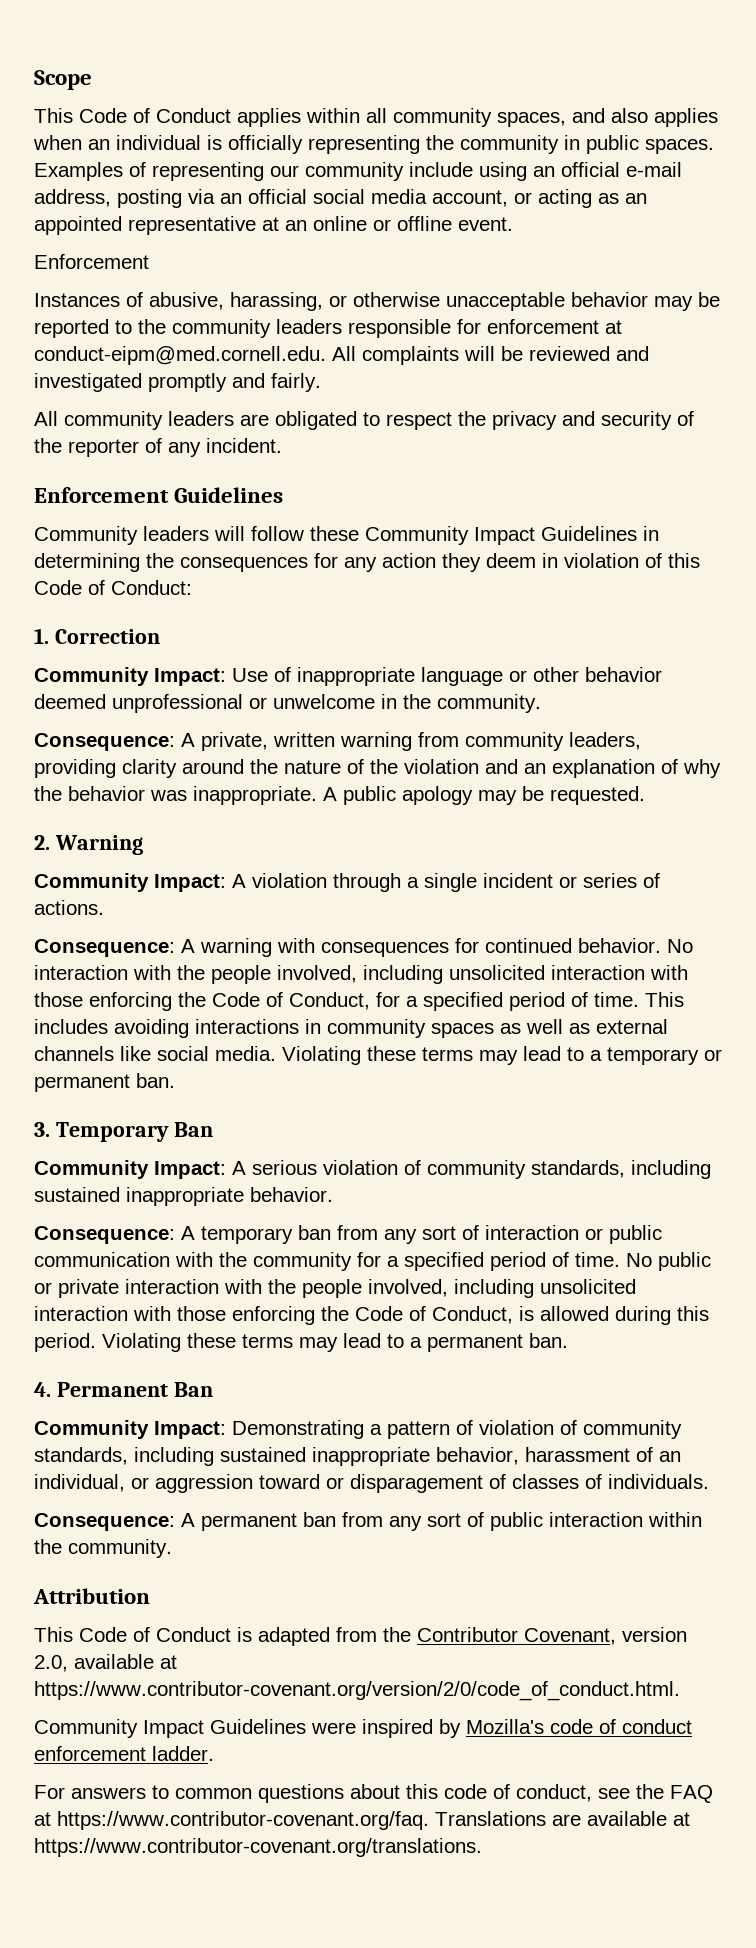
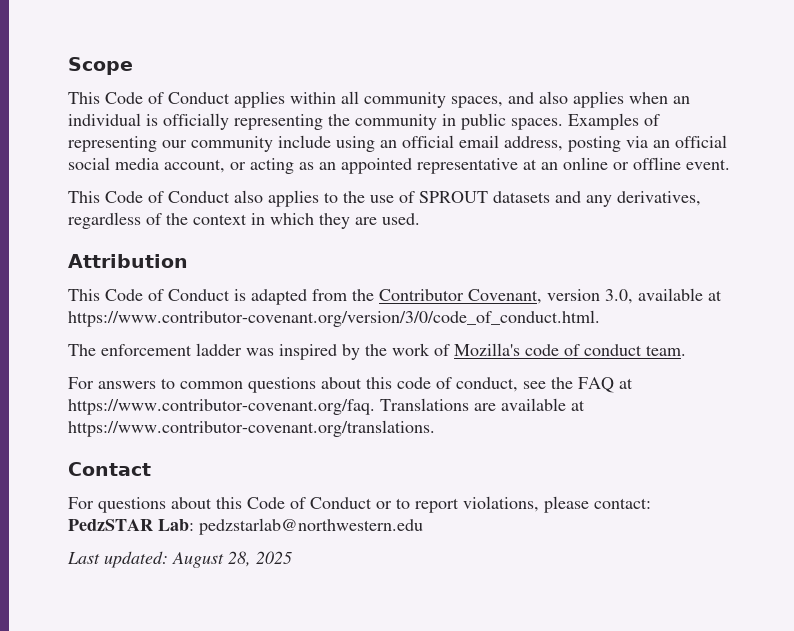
- Examples of representing our community include using an official e-mail address, posting via an official social media account, or acting as an appointed representative at an online or offline event.
- Enforcement
- Instances of abusive, harassing, or otherwise unacceptable behavior may be reported to the community leaders responsible for enforcement at conduct-eipm@med.cornell.edu. All complaints will be reviewed and investigated promptly and fairly.
- All community leaders are obligated to respect the privacy and security of the reporter of any incident.
- Enforcement Guidelines
- Community leaders will follow these Community Impact Guidelines in determining the consequences for any action they deem in violation of this Code of Conduct:
- 1. Correction
- Community Impact: Use of inappropriate language or other behavior deemed unprofessional or unwelcome in the community.
- Consequence: A private, written warning from community leaders, providing clarity around the nature of the violation and an explanation of why the behavior was inappropriate. A public apology may be requested.
- 2. Warning
- Community Impact: A violation through a single incident or series of actions.
- Consequence: A warning with consequences for continued behavior. No interaction with the people involved, including unsolicited interaction with those enforcing the Code of Conduct, for a specified period of time. This includes avoiding interactions in community spaces as well as external channels like social media. Violating these terms may lead to a temporary or permanent ban.
- 3. Temporary Ban
- Community Impact: A serious violation of community standards, including sustained inappropriate behavior.
- Consequence: A temporary ban from any sort of interaction or public communication with the community for a specified period of time. No public or private interaction with the people involved, including unsolicited interaction with those enforcing the Code of Conduct, is allowed during this period. Violating these terms may lead to a permanent ban.
- 4. Permanent Ban
- Community Impact: Demonstrating a pattern of violation of community standards, including sustained inappropriate behavior, harassment of an individual, or aggression toward or disparagement of classes of individuals.
- Consequence: A permanent ban from any sort of public interaction within the community.
+ Examples of representing our community include using an official email address, posting via an official social media account, or acting as an appointed representative at an online or offline event.
+ This Code of Conduct also applies to the use of SPROUT datasets and any derivatives, regardless of the context in which they are used.
- This Code of Conduct is adapted from the Contributor Covenant, version 2.0, available at https://www.contributor-covenant.org/version/2/0/code_of_conduct.html.
- Community Impact Guidelines were inspired by Mozilla's code of conduct enforcement ladder.
+ This Code of Conduct is adapted from the Contributor Covenant, version 3.0, available at https://www.contributor-covenant.org/version/3/0/code_of_conduct.html.
+ The enforcement ladder was inspired by the work of Mozilla's code of conduct team.
+ Contact
+ For questions about this Code of Conduct or to report violations, please contact: PedzSTAR Lab: pedzstarlab@northwestern.edu
+ Last updated: August 28, 2025

